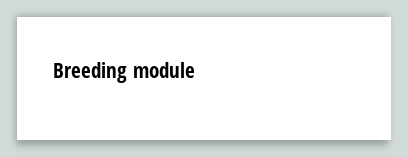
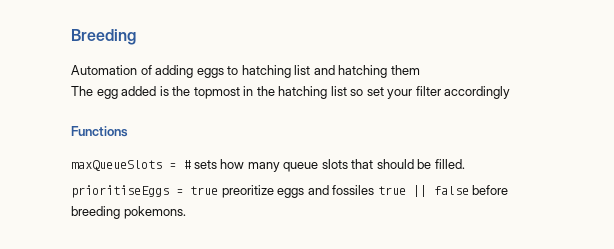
- Breeding module
+ Breeding
+ Automation of adding eggs to hatching list and hatching them
+ The egg added is the topmost in the hatching list so set your filter accordingly
+ Functions
+ maxQueueSlots = # sets how many queue slots that should be filled.
+ prioritiseEggs = true preoritize eggs and fossiles true || false before breeding pokemons.

